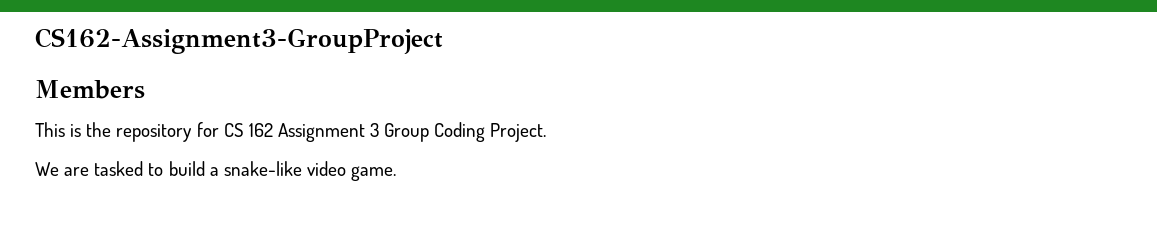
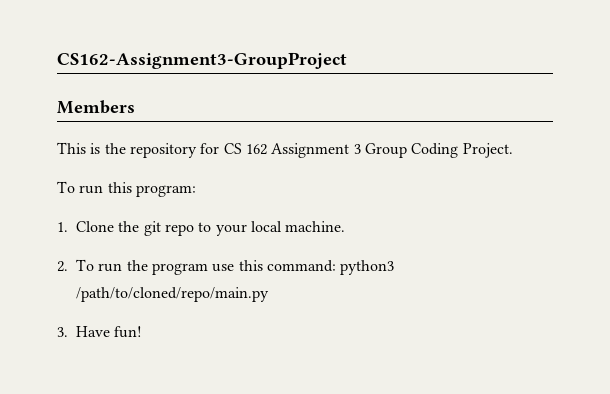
- We are tasked to build a snake-like video game.
+ To run this program:
+ 1. Clone the git repo to your local machine.
+ 2. To run the program use this command: python3 /path/to/cloned/repo/main.py
+ 3. Have fun!

